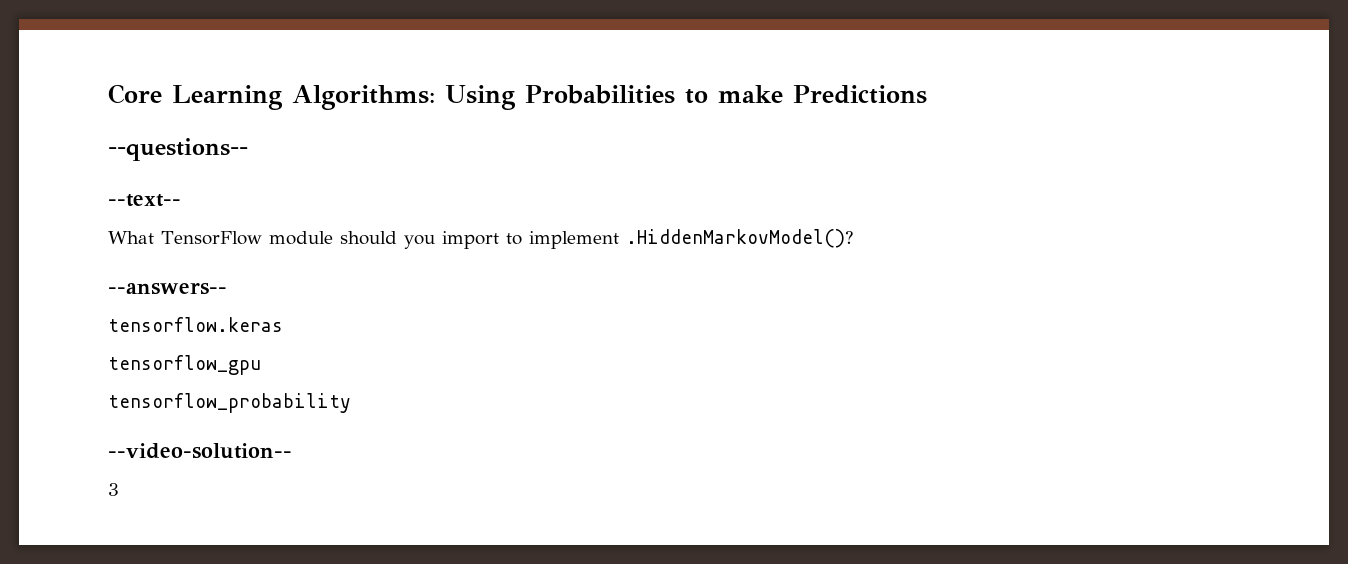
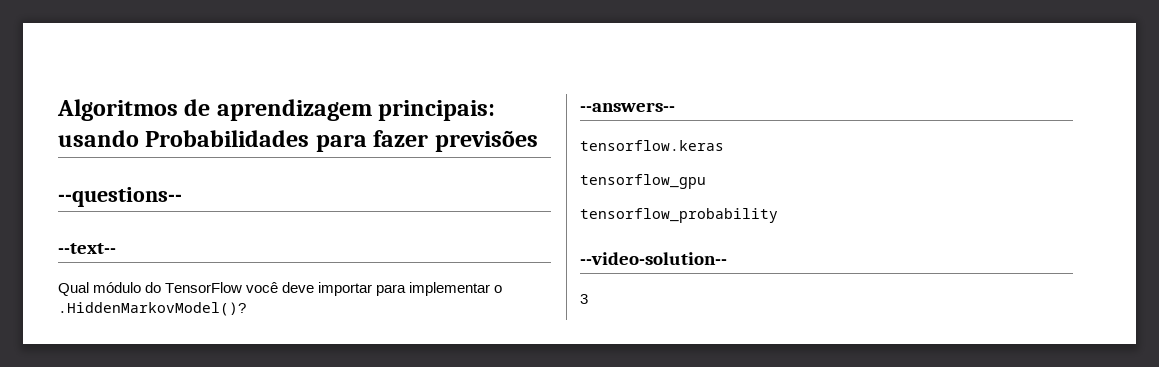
- Core Learning Algorithms: Using Probabilities to make Predictions
+ Algoritmos de aprendizagem principais: usando Probabilidades para fazer previsões
  --questions--
  --text--
- What TensorFlow module should you import to implement .HiddenMarkovModel()?
+ Qual módulo do TensorFlow você deve importar para implementar o .HiddenMarkovModel()?

